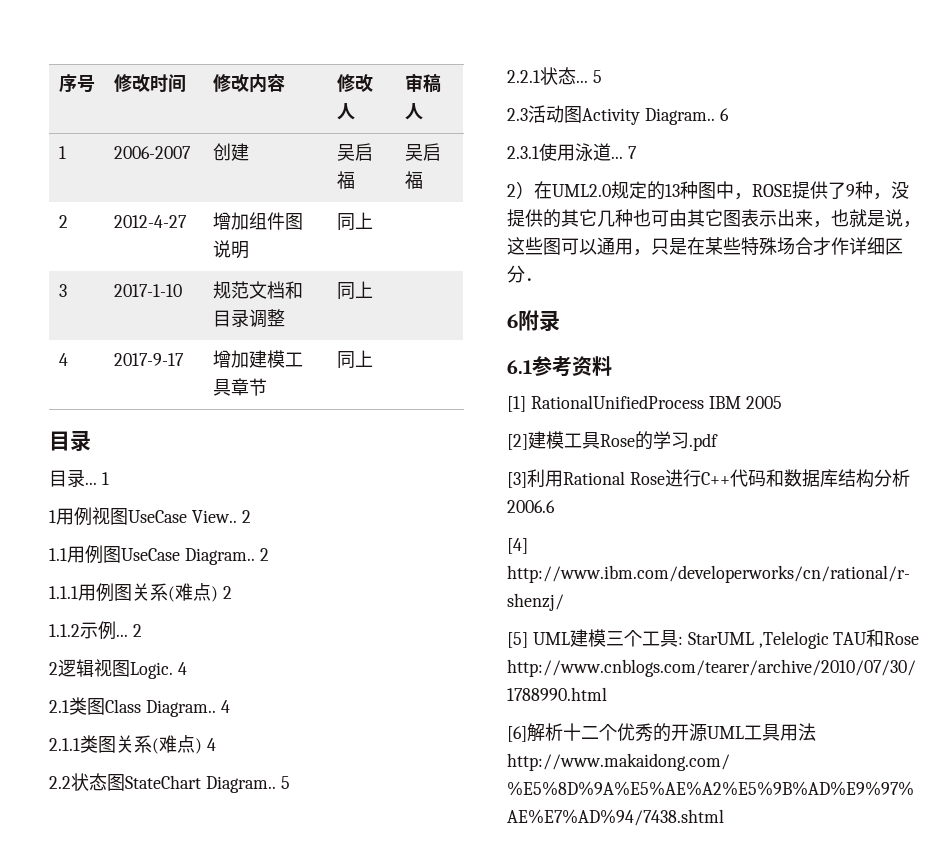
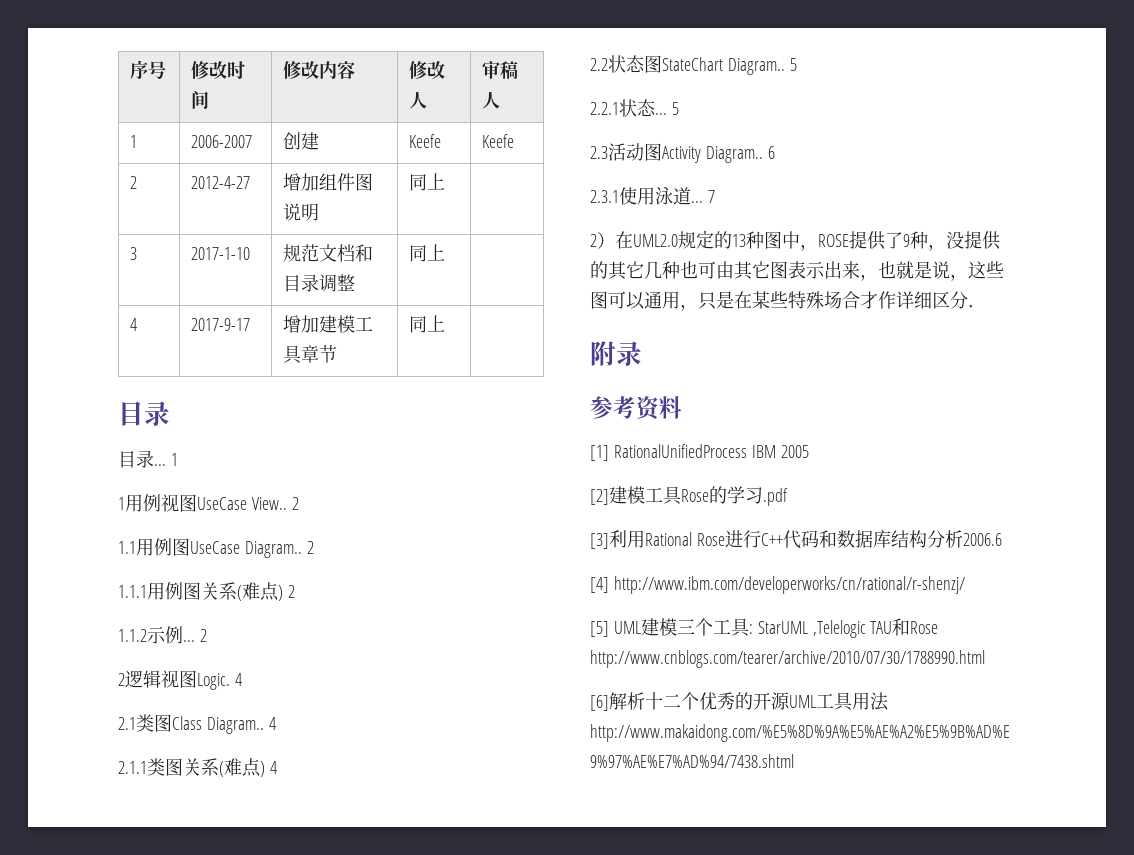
- 1 | 2006-2007 | 创建 | 吴启福 | 吴启福
+ 1 | 2006-2007 | 创建 | Keefe | Keefe
- 6附录
+ 附录
- 6.1参考资料
+ 参考资料

